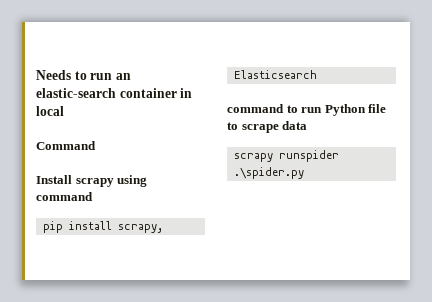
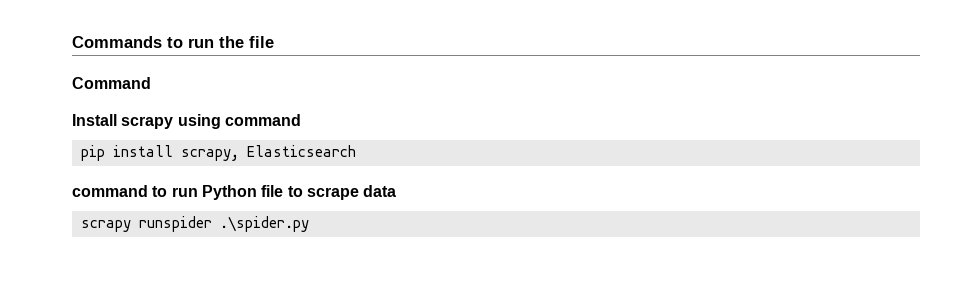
- Needs to run an elastic-search container in local
+ Commands to run the file

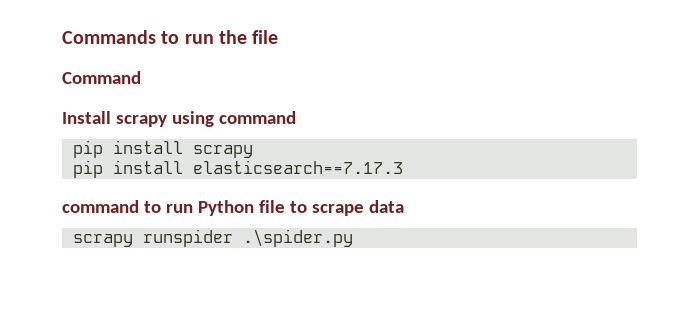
- pip install scrapy, Elasticsearch
+ pip install scrapy
+ pip install elasticsearch==7.17.3

